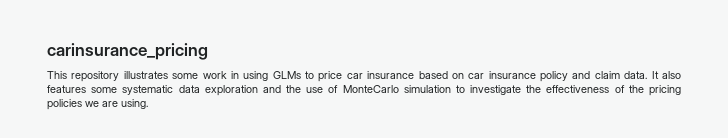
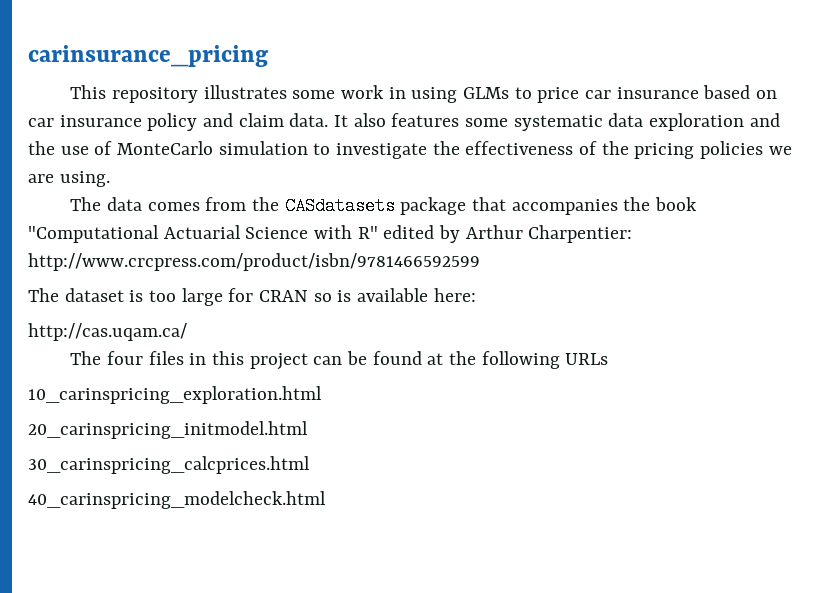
+ The data comes from the CASdatasets package that accompanies the book "Computational Actuarial Science with R" edited by Arthur Charpentier: http://www.crcpress.com/product/isbn/9781466592599
+ The dataset is too large for CRAN so is available here:
+ http://cas.uqam.ca/
+ The four files in this project can be found at the following URLs
+ 10_carinspricing_exploration.html
+ 20_carinspricing_initmodel.html
+ 30_carinspricing_calcprices.html
+ 40_carinspricing_modelcheck.html

